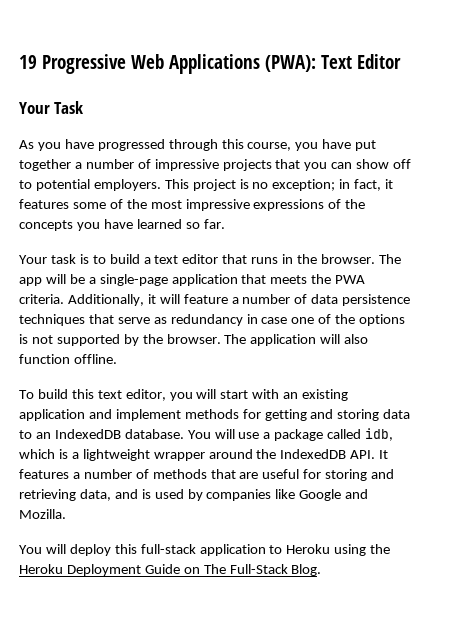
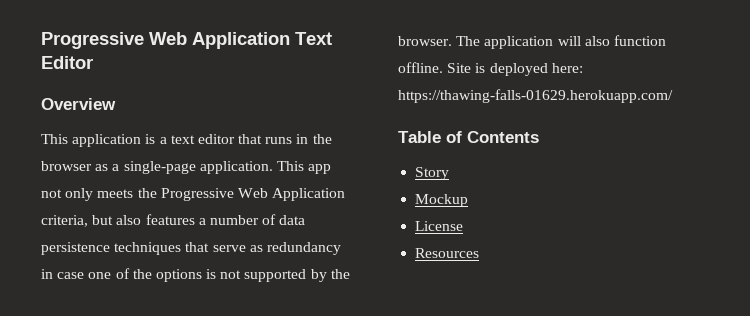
- 19 Progressive Web Applications (PWA): Text Editor
+ Progressive Web Application Text Editor
- Your Task
- As you have progressed through this course, you have put together a number of impressive projects that you can show off to potential employers. This project is no exception; in fact, it features some of the most impressive expressions of the concepts you have learned so far.
- Your task is to build a text editor that runs in the browser. The app will be a single-page application that meets the PWA criteria. Additionally, it will feature a number of data persistence techniques that serve as redundancy in case one of the options is not supported by the browser.
+ Overview
+ This application is a text editor that runs in the browser as a single-page application. This app not only meets the Progressive Web Application criteria, but also features a number of data persistence techniques that serve as redundancy in case one of the options is not supported by the browser.
- The application will also function offline.
- To build this text editor, you will start with an existing application and implement methods for getting and storing data to an IndexedDB database. You will use a package called idb, which is a lightweight wrapper around the IndexedDB API. It features a number of methods that are useful for storing and retrieving data, and is used by companies like Google and Mozilla.
- You will deploy this full-stack application to Heroku using the Heroku Deployment Guide on The Full-Stack Blog.
+ The application will also function offline. Site is deployed here: https://thawing-falls-01629.herokuapp.com/
+ Table of Contents
+ Story
+ Mockup
+ License
+ Resources

